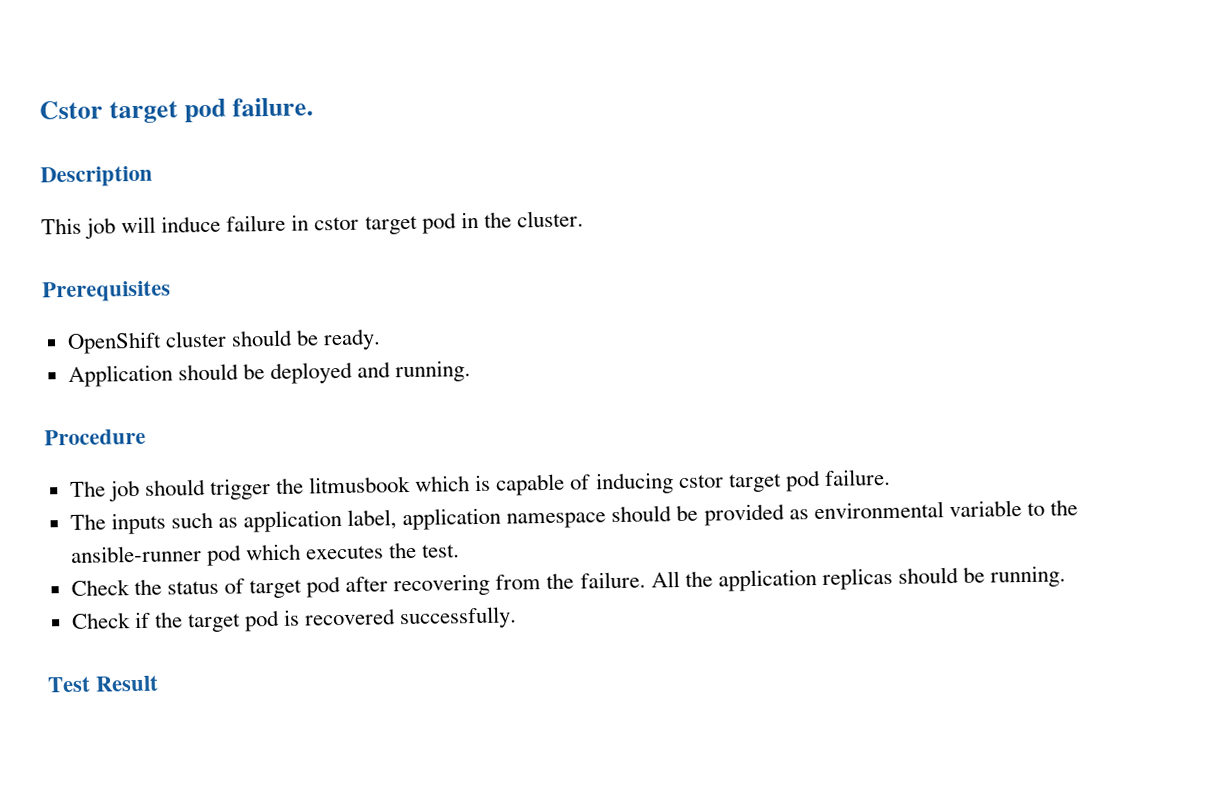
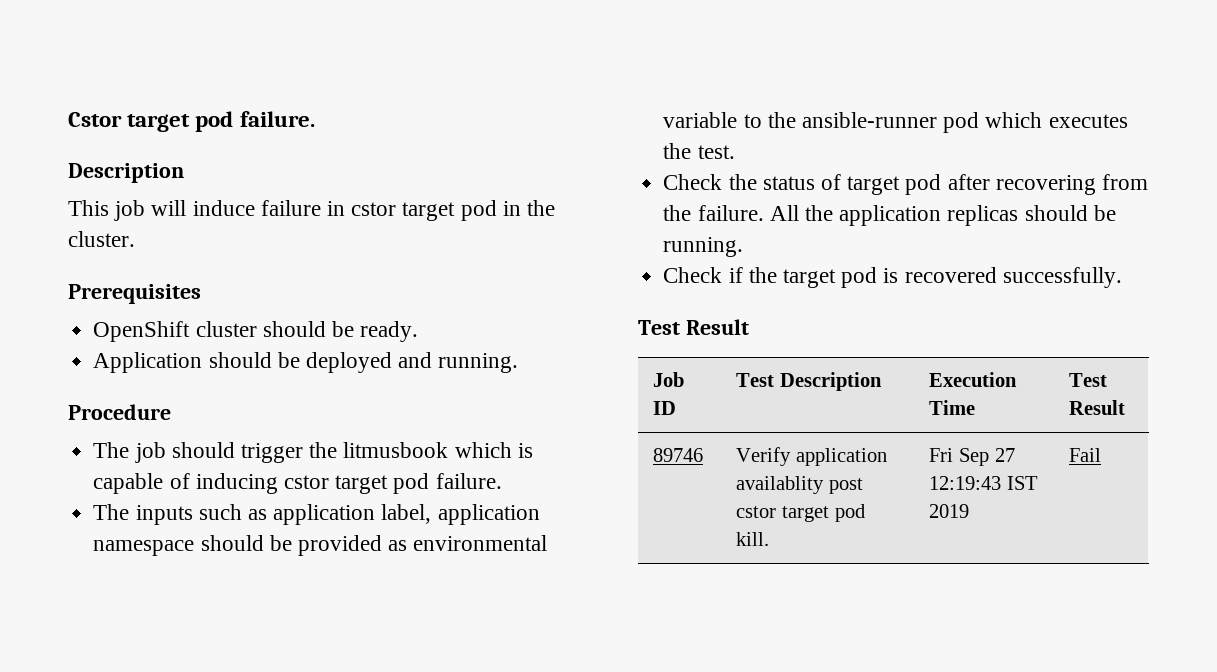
+ Job ID | Test Description | Execution Time | Test Result
+ 89746 | Verify application availablity post cstor target pod kill. | Fri Sep 27 12:19:43 IST 2019 | Fail

